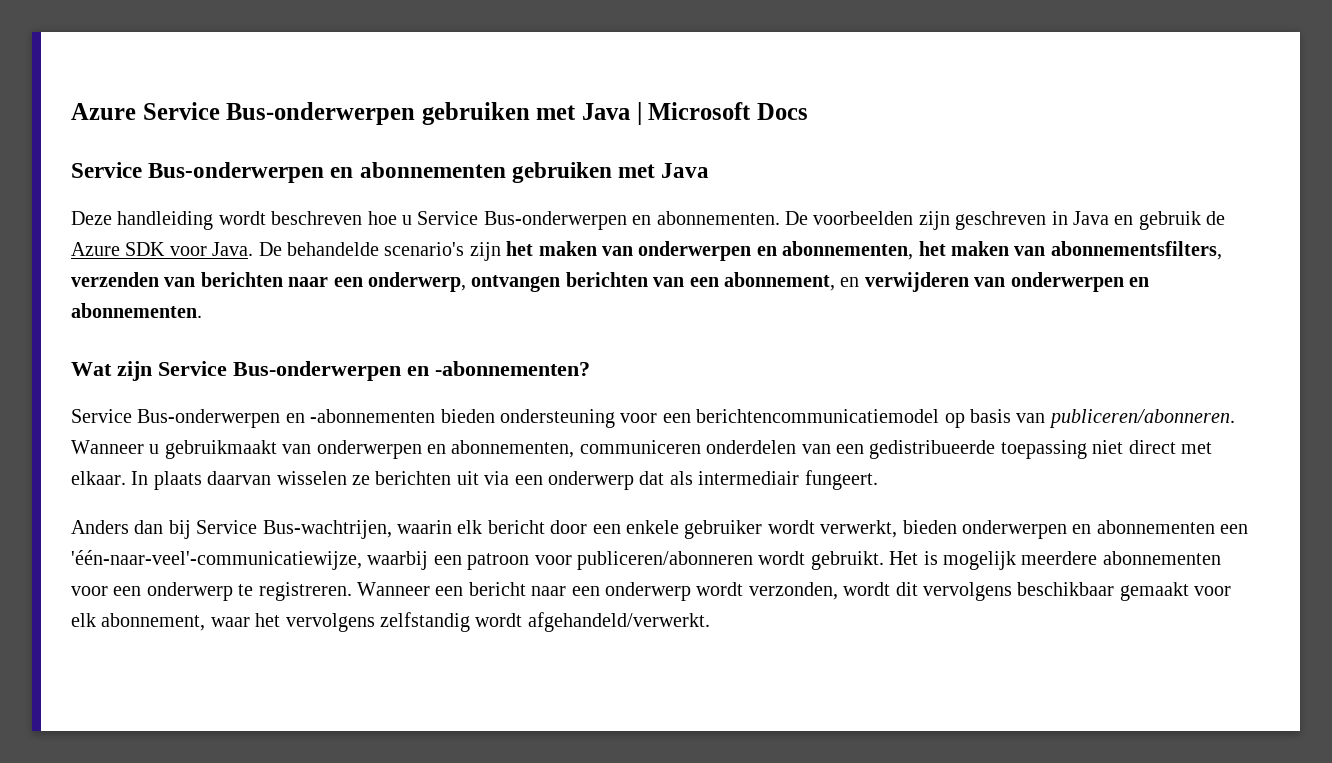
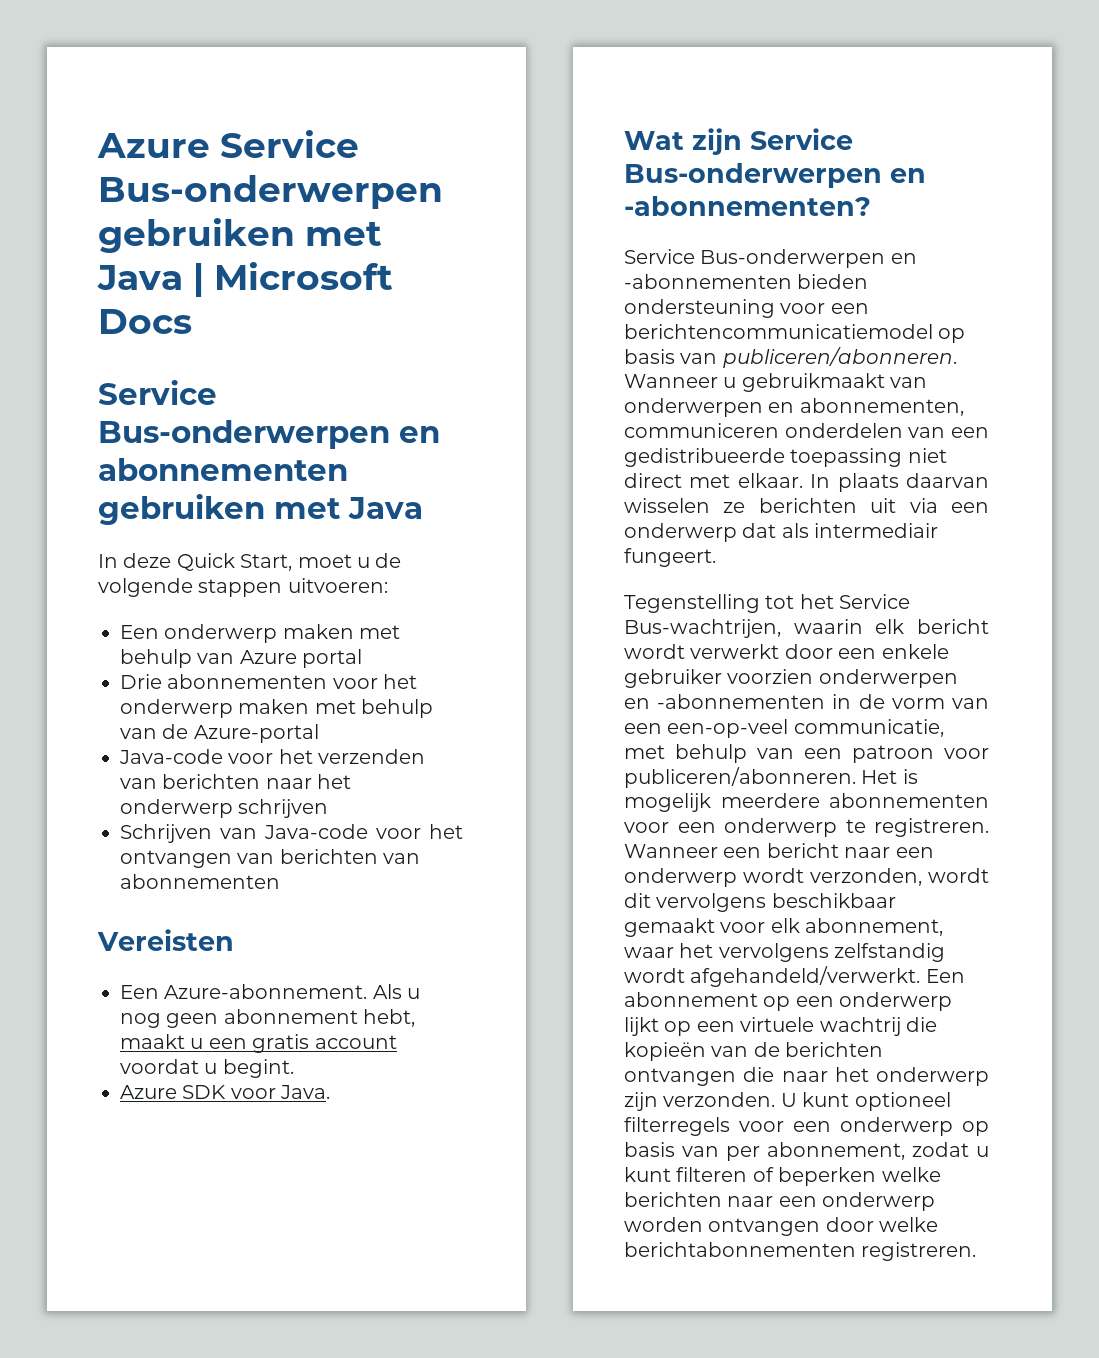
- Deze handleiding wordt beschreven hoe u Service Bus-onderwerpen en abonnementen. De voorbeelden zijn geschreven in Java en gebruik de Azure SDK voor Java. De behandelde scenario's zijn het maken van onderwerpen en abonnementen, het maken van abonnementsfilters, verzenden van berichten naar een onderwerp, ontvangen berichten van een abonnement, en verwijderen van onderwerpen en abonnementen.
+ In deze Quick Start, moet u de volgende stappen uitvoeren:
+ Een onderwerp maken met behulp van Azure portal
+ Drie abonnementen voor het onderwerp maken met behulp van de Azure-portal
+ Java-code voor het verzenden van berichten naar het onderwerp schrijven
+ Schrijven van Java-code voor het ontvangen van berichten van abonnementen
+ Vereisten
+ Een Azure-abonnement. Als u nog geen abonnement hebt, maakt u een gratis account voordat u begint.
+ Azure SDK voor Java.
- Anders dan bij Service Bus-wachtrijen, waarin elk bericht door een enkele gebruiker wordt verwerkt, bieden onderwerpen en abonnementen een 'één-naar-veel'-communicatiewijze, waarbij een patroon voor publiceren/abonneren wordt gebruikt.
+ Tegenstelling tot het Service Bus-wachtrijen, waarin elk bericht wordt verwerkt door een enkele gebruiker voorzien onderwerpen en -abonnementen in de vorm van een een-op-veel communicatie, met behulp van een patroon voor publiceren/abonneren.
+ Een abonnement op een onderwerp lijkt op een virtuele wachtrij die kopieën van de berichten ontvangen die naar het onderwerp zijn verzonden. U kunt optioneel filterregels voor een onderwerp op basis van per abonnement, zodat u kunt filteren of beperken welke berichten naar een onderwerp worden ontvangen door welke berichtabonnementen registreren.

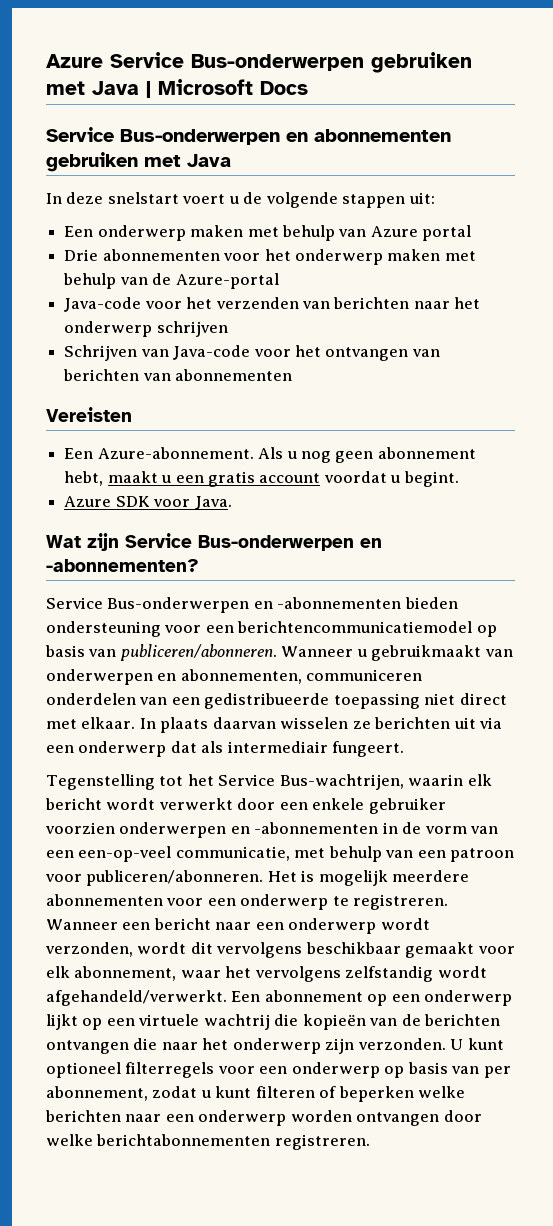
- In deze Quick Start, moet u de volgende stappen uitvoeren:
+ In deze snelstart voert u de volgende stappen uit:

